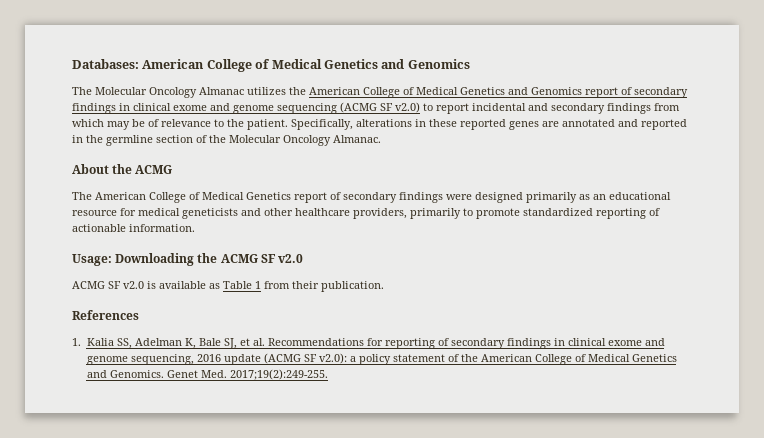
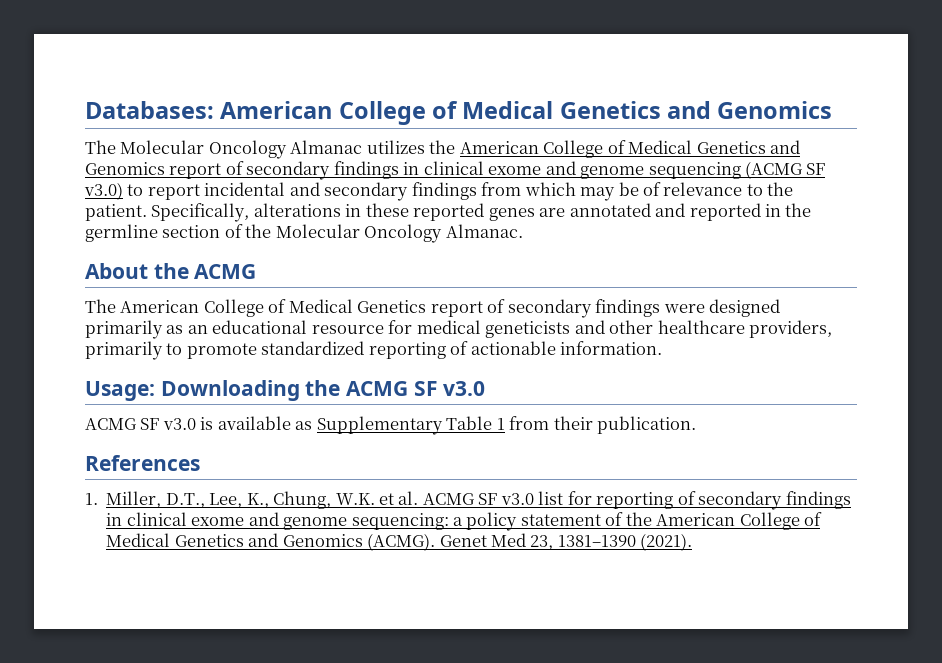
- The Molecular Oncology Almanac utilizes the American College of Medical Genetics and Genomics report of secondary findings in clinical exome and genome sequencing (ACMG SF v2.0) to report incidental and secondary findings from which may be of relevance to the patient.
+ The Molecular Oncology Almanac utilizes the American College of Medical Genetics and Genomics report of secondary findings in clinical exome and genome sequencing (ACMG SF v3.0) to report incidental and secondary findings from which may be of relevance to the patient.
- Usage: Downloading the ACMG SF v2.0
- ACMG SF v2.0 is available as Table 1 from their publication.
+ Usage: Downloading the ACMG SF v3.0
+ ACMG SF v3.0 is available as Supplementary Table 1 from their publication.
- 1. Kalia SS, Adelman K, Bale SJ, et al. Recommendations for reporting of secondary findings in clinical exome and genome sequencing, 2016 update (ACMG SF v2.0): a policy statement of the American College of Medical Genetics and Genomics. Genet Med. 2017;19(2):249-255.
+ 1. Miller, D.T., Lee, K., Chung, W.K. et al. ACMG SF v3.0 list for reporting of secondary findings in clinical exome and genome sequencing: a policy statement of the American College of Medical Genetics and Genomics (ACMG). Genet Med 23, 1381–1390 (2021).

